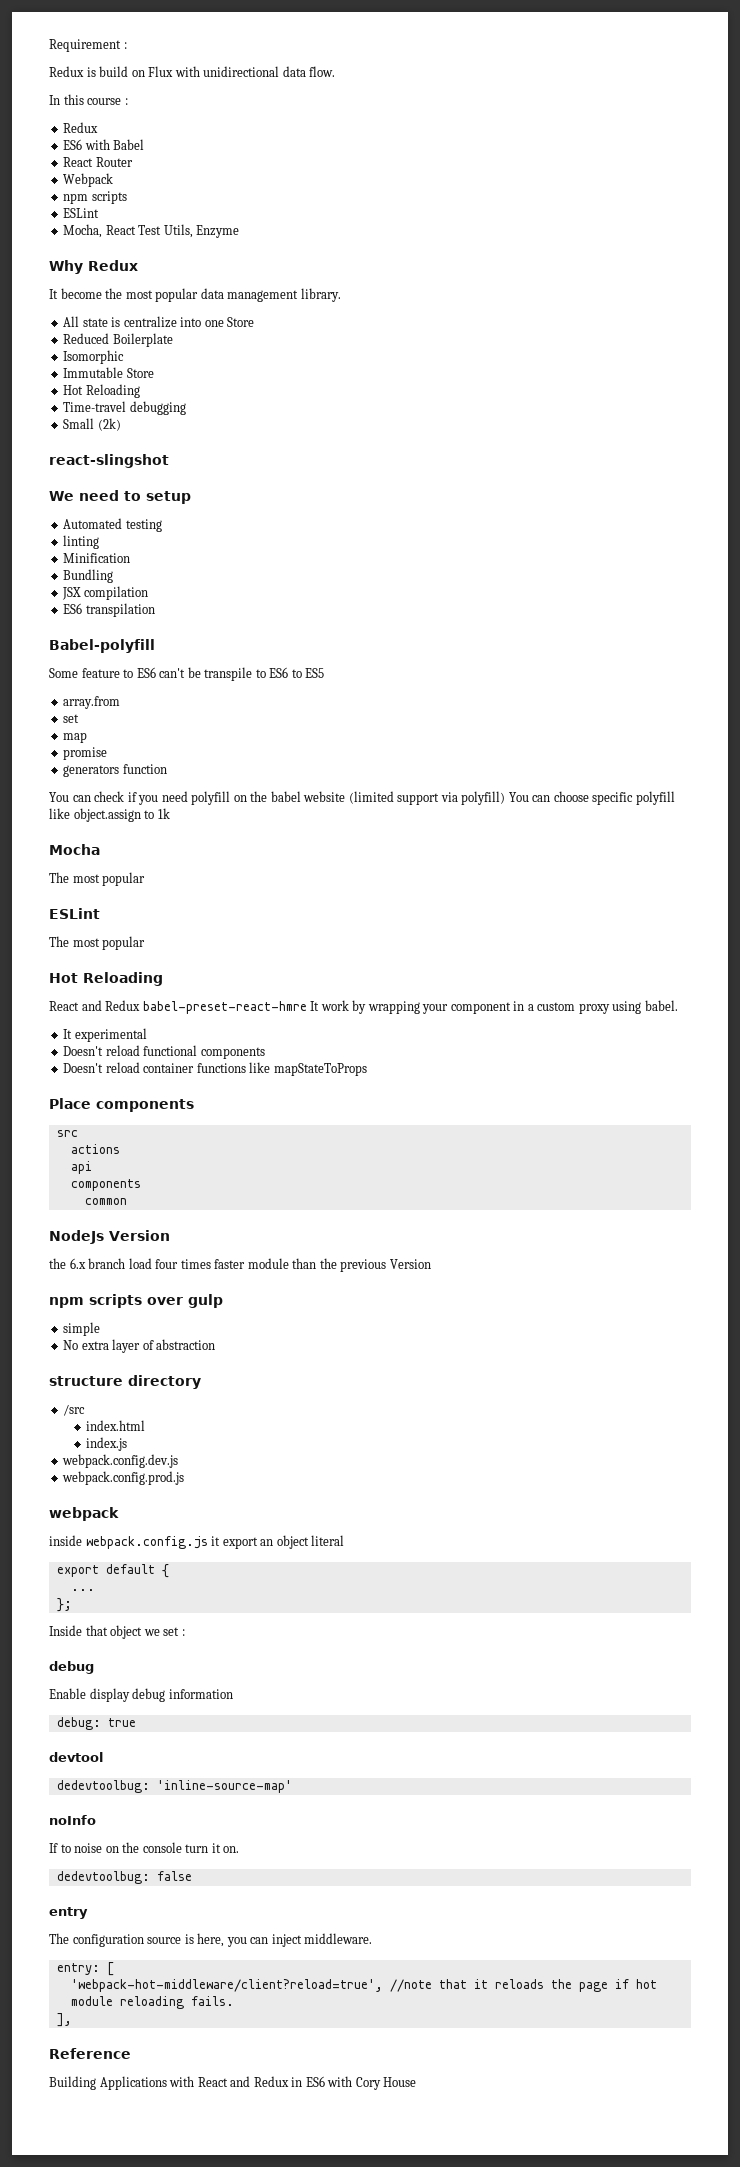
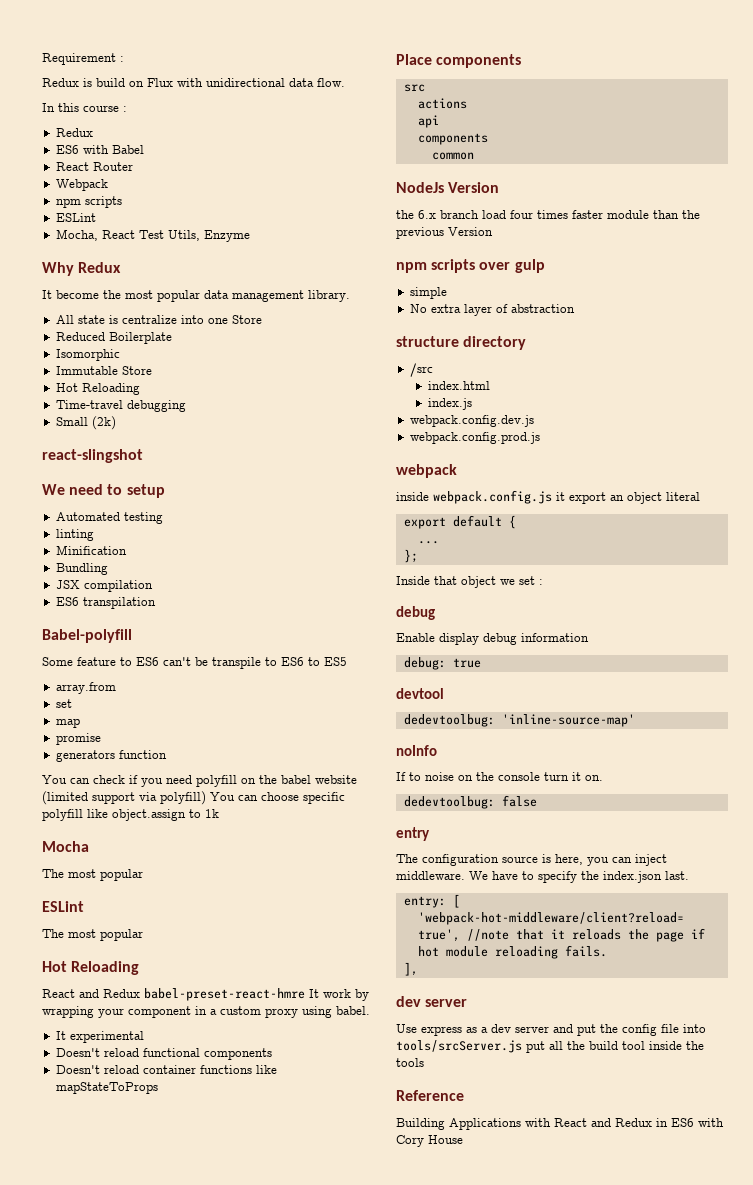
+ We have to specify the index.json last.
  ],
+ dev server
+ Use express as a dev server and put the config file into tools/srcServer.js put all the build tool inside the tools

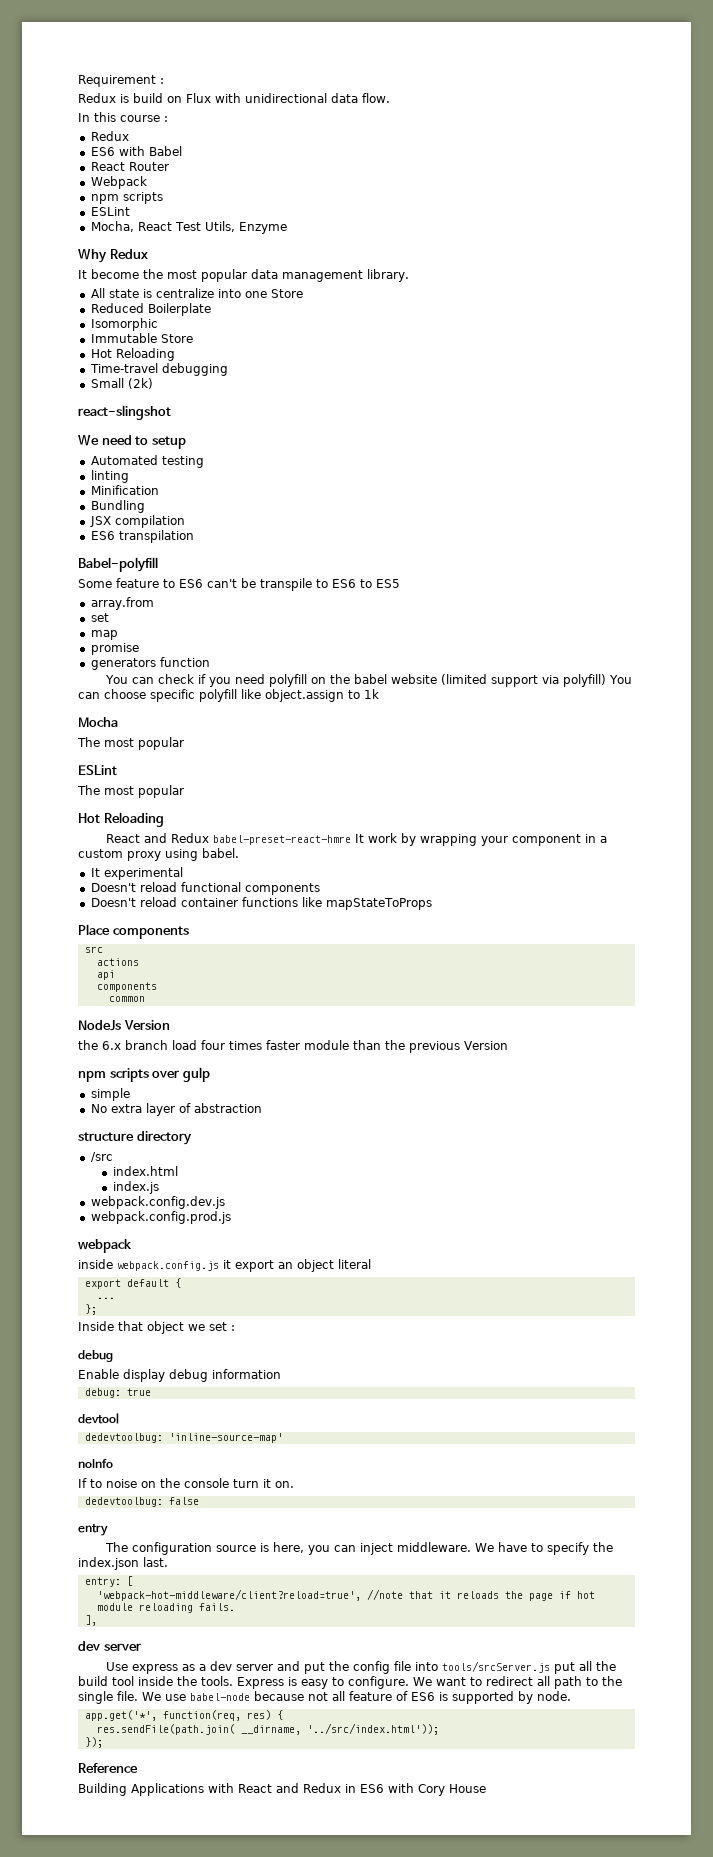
- Use express as a dev server and put the config file into tools/srcServer.js put all the build tool inside the tools
+ Use express as a dev server and put the config file into tools/srcServer.js put all the build tool inside the tools. Express is easy to configure. We want to redirect all path to the single file. We use babel-node because not all feature of ES6 is supported by node.
+ app.get('*', function(req, res) {
+ res.sendFile(path.join( __dirname, '../src/index.html'));
+ });

